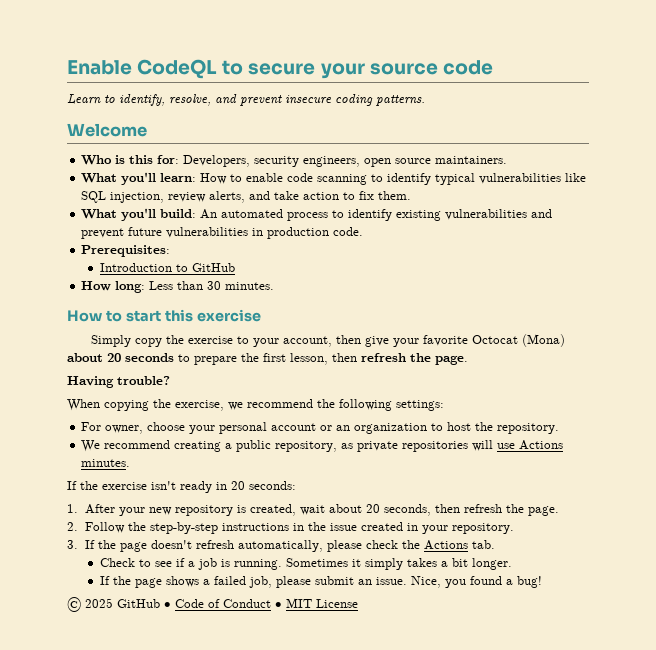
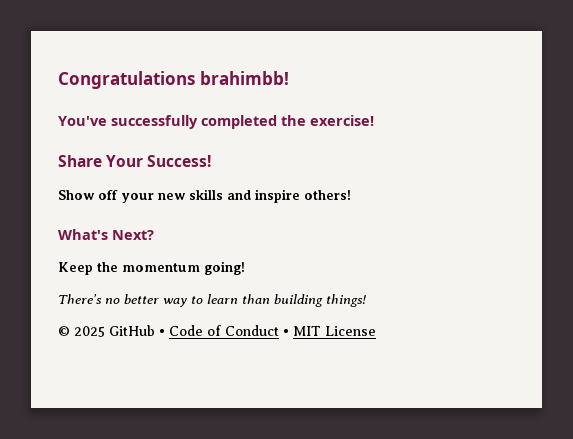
- Enable CodeQL to secure your source code
- Learn to identify, resolve, and prevent insecure coding patterns.
- Welcome
- Who is this for: Developers, security engineers, open source maintainers.
- What you'll learn: How to enable code scanning to identify typical vulnerabilities like SQL injection, review alerts, and take action to fix them.
- What you'll build: An automated process to identify existing vulnerabilities and prevent future vulnerabilities in production code.
- Prerequisites:
- Introduction to GitHub
- How long: Less than 30 minutes.
- How to start this exercise
- Simply copy the exercise to your account, then give your favorite Octocat (Mona) about 20 seconds to prepare the first lesson, then refresh the page.
- Having trouble?
- When copying the exercise, we recommend the following settings:
- For owner, choose your personal account or an organization to host the repository.
- We recommend creating a public repository, as private repositories will use Actions minutes.
- If the exercise isn't ready in 20 seconds:
- 1. After your new repository is created, wait about 20 seconds, then refresh the page.
- 2. Follow the step-by-step instructions in the issue created in your repository.
- 3. If the page doesn't refresh automatically, please check the Actions tab.
- Check to see if a job is running. Sometimes it simply takes a bit longer.
- If the page shows a failed job, please submit an issue. Nice, you found a bug!
+ Congratulations brahimbb!
+ You've successfully completed the exercise!
+ Share Your Success!
+ Show off your new skills and inspire others!
+ What's Next?
+ Keep the momentum going!
+ There's no better way to learn than building things!

